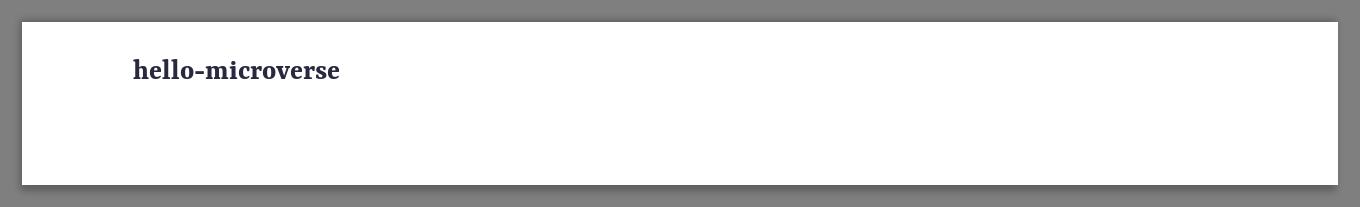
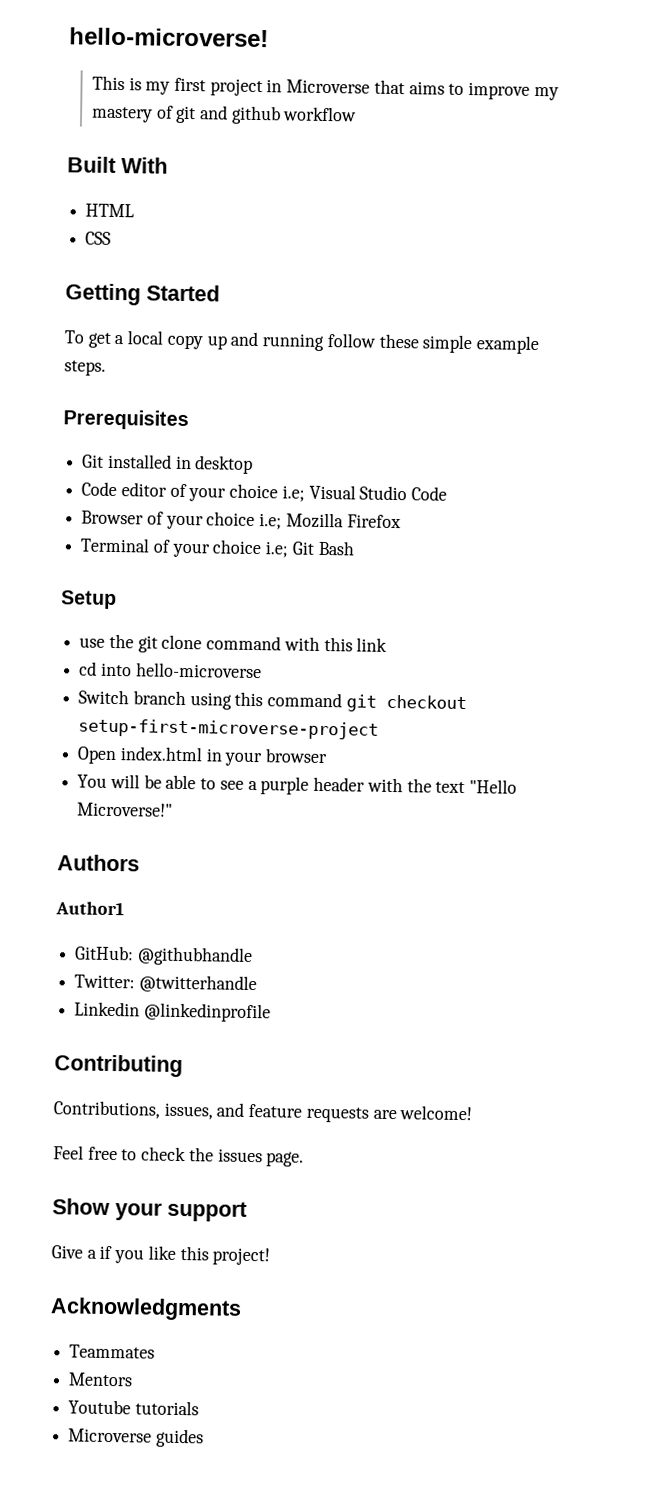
- hello-microverse
+ hello-microverse!
+ This is my first project in Microverse that aims to improve my mastery of git and github workflow
+ Built With
+ HTML
+ CSS
+ Getting Started
+ To get a local copy up and running follow these simple example steps.
+ Prerequisites
+ Git installed in desktop
+ Code editor of your choice i.e; Visual Studio Code
+ Browser of your choice i.e; Mozilla Firefox
+ Terminal of your choice i.e; Git Bash
+ Setup
+ use the git clone command with this link
+ cd into hello-microverse
+ Switch branch using this command git checkout setup-first-microverse-project
+ Open index.html in your browser
+ You will be able to see a purple header with the text "Hello Microverse!"
+ Authors
+ Author1
+ GitHub: @githubhandle
+ Twitter: @twitterhandle
+ Linkedin @linkedinprofile
+ Contributing
+ Contributions, issues, and feature requests are welcome!
+ Feel free to check the issues page.
+ Show your support
+ Give a if you like this project!
+ Acknowledgments
+ Teammates
+ Mentors
+ Youtube tutorials
+ Microverse guides

